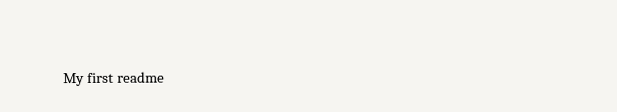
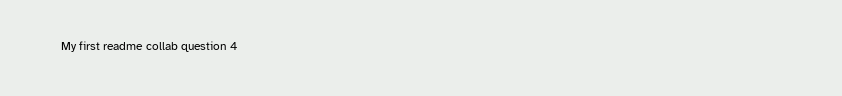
- My first readme
+ My first readme collab question 4

